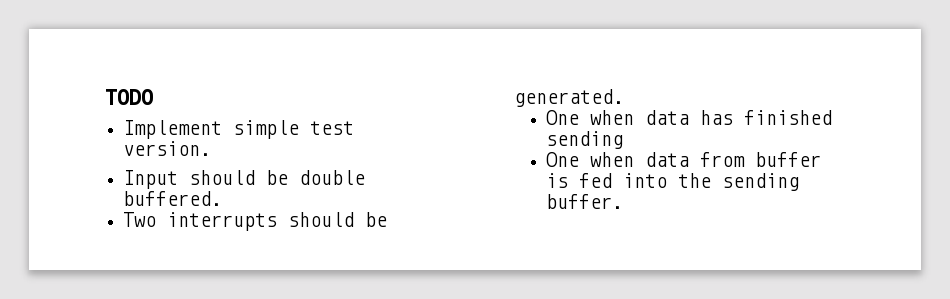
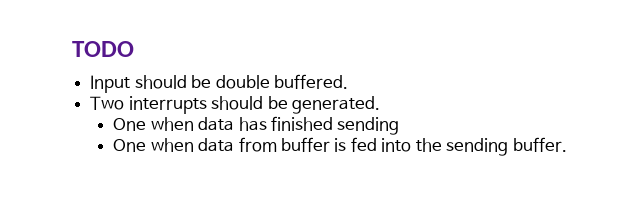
- Implement simple test version.

